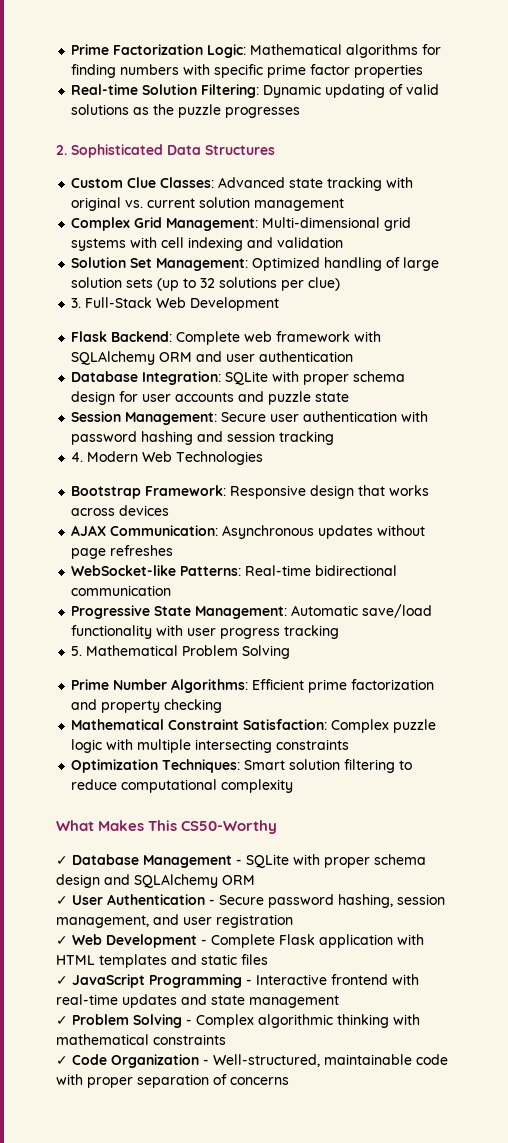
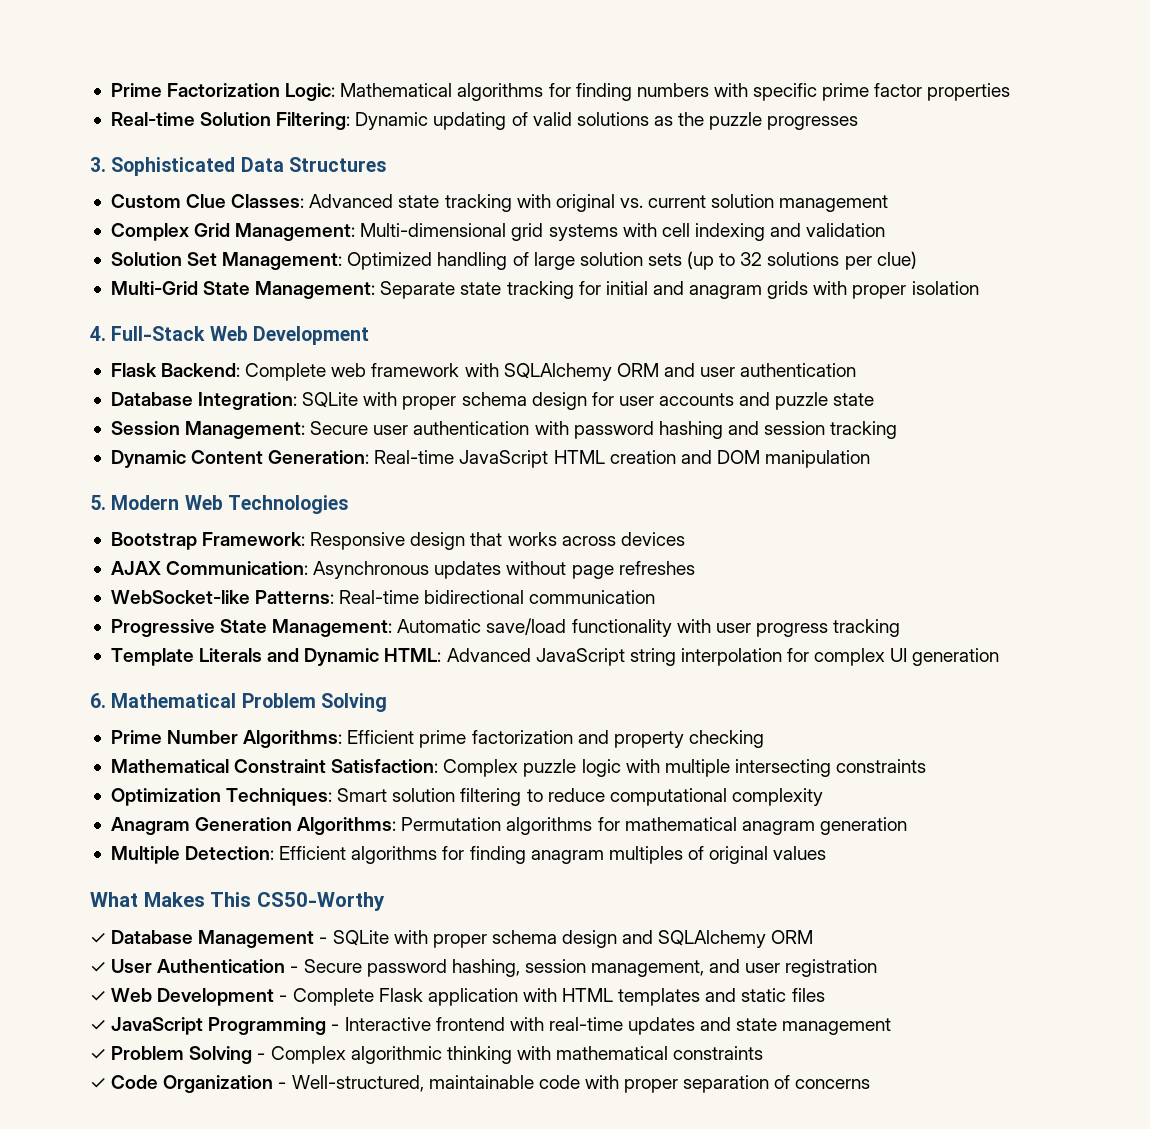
- 2. Sophisticated Data Structures
+ 3. Sophisticated Data Structures
- 3. Full-Stack Web Development
+ Multi-Grid State Management: Separate state tracking for initial and anagram grids with proper isolation
+ 4. Full-Stack Web Development
- 4. Modern Web Technologies
+ Dynamic Content Generation: Real-time JavaScript HTML creation and DOM manipulation
+ 5. Modern Web Technologies
- 5. Mathematical Problem Solving
+ Template Literals and Dynamic HTML: Advanced JavaScript string interpolation for complex UI generation
+ 6. Mathematical Problem Solving
+ Anagram Generation Algorithms: Permutation algorithms for mathematical anagram generation
+ Multiple Detection: Efficient algorithms for finding anagram multiples of original values

